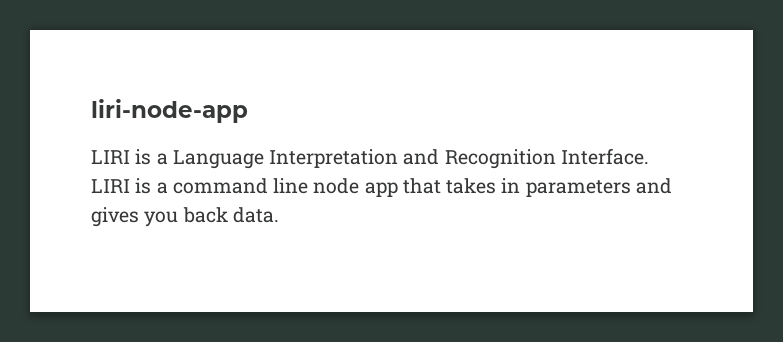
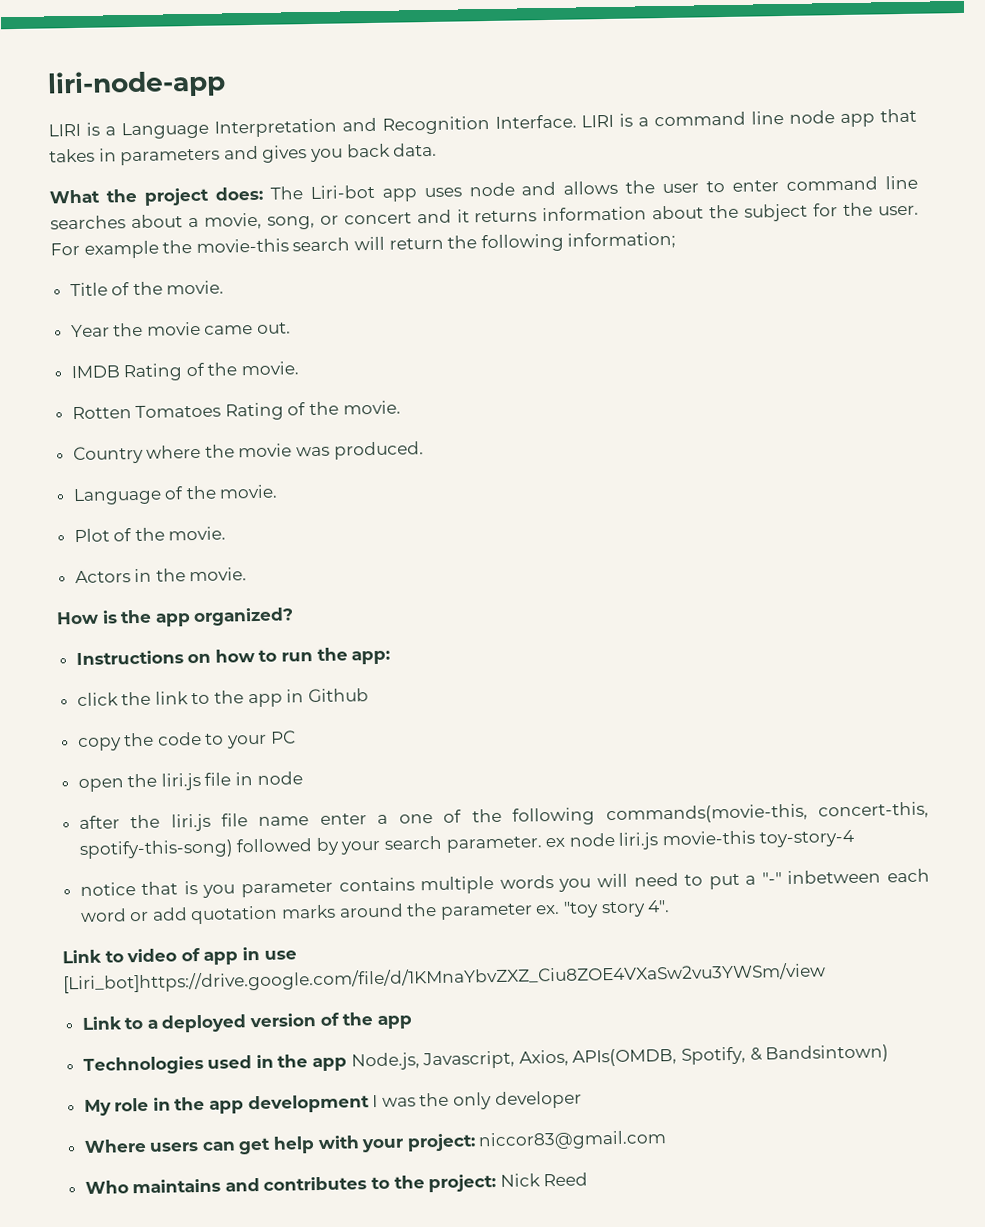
+ What the project does: The Liri-bot app uses node and allows the user to enter command line searches about a movie, song, or concert and it returns information about the subject for the user. For example the movie-this search will return the following information;
+ Title of the movie.
+ Year the movie came out.
+ IMDB Rating of the movie.
+ Rotten Tomatoes Rating of the movie.
+ Country where the movie was produced.
+ Language of the movie.
+ Plot of the movie.
+ Actors in the movie.
+ How is the app organized?
+ Instructions on how to run the app:
+ click the link to the app in Github
+ copy the code to your PC
+ open the liri.js file in node
+ after the liri.js file name enter a one of the following commands(movie-this, concert-this, spotify-this-song) followed by your search parameter. ex node liri.js movie-this toy-story-4
+ notice that is you parameter contains multiple words you will need to put a "-" inbetween each word or add quotation marks around the parameter ex. "toy story 4".
+ Link to video of app in use [Liri_bot]https://drive.google.com/file/d/1KMnaYbvZXZ_Ciu8ZOE4VXaSw2vu3YWSm/view
+ Link to a deployed version of the app
+ Technologies used in the app Node.js, Javascript, Axios, APIs(OMDB, Spotify, & Bandsintown)
+ My role in the app development I was the only developer
+ Where users can get help with your project: niccor83@gmail.com
+ Who maintains and contributes to the project: Nick Reed

